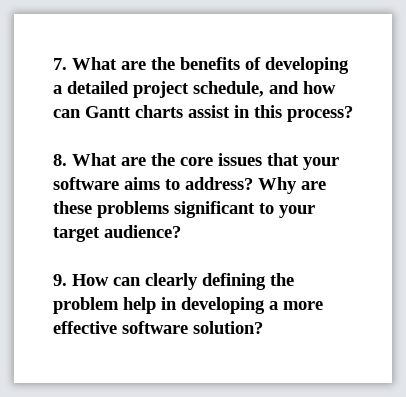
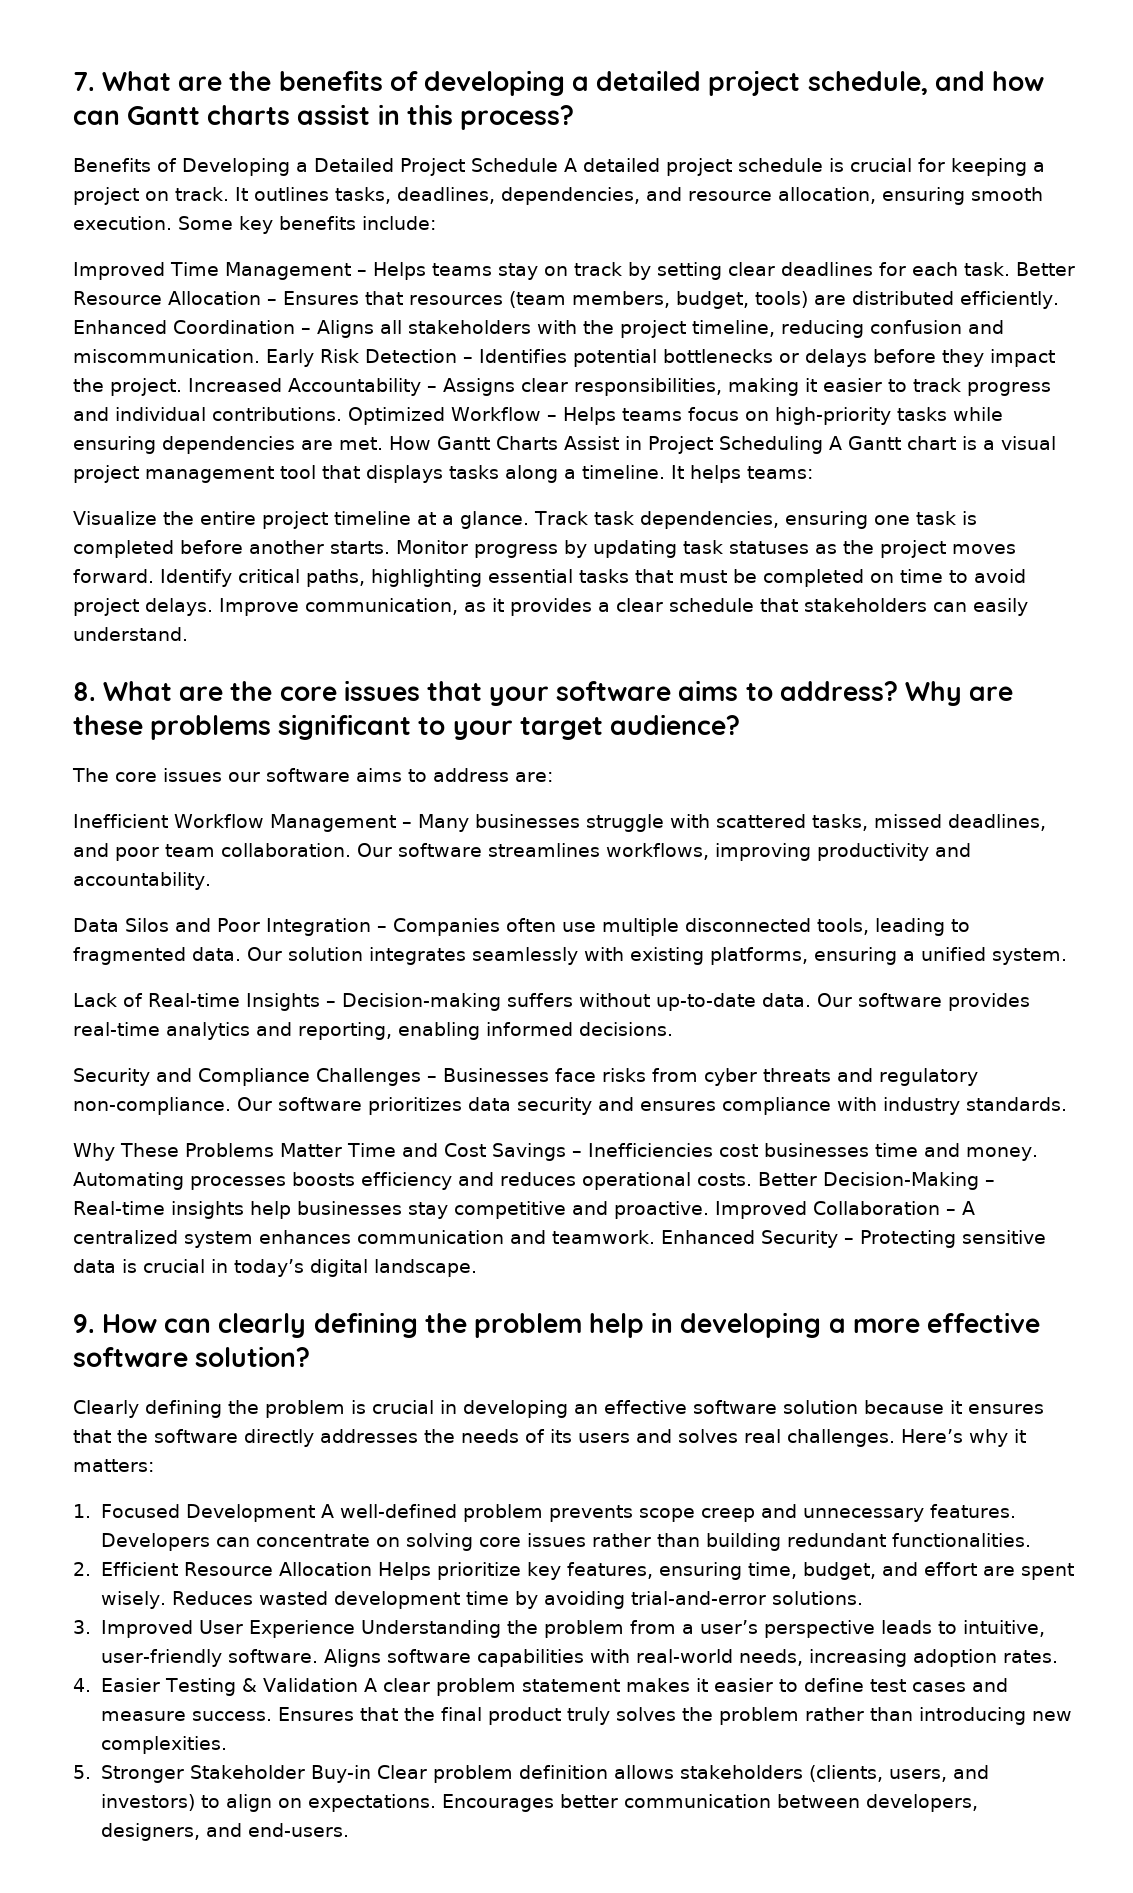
+ Benefits of Developing a Detailed Project Schedule A detailed project schedule is crucial for keeping a project on track. It outlines tasks, deadlines, dependencies, and resource allocation, ensuring smooth execution. Some key benefits include:
+ Improved Time Management – Helps teams stay on track by setting clear deadlines for each task. Better Resource Allocation – Ensures that resources (team members, budget, tools) are distributed efficiently. Enhanced Coordination – Aligns all stakeholders with the project timeline, reducing confusion and miscommunication. Early Risk Detection – Identifies potential bottlenecks or delays before they impact the project. Increased Accountability – Assigns clear responsibilities, making it easier to track progress and individual contributions. Optimized Workflow – Helps teams focus on high-priority tasks while ensuring dependencies are met. How Gantt Charts Assist in Project Scheduling A Gantt chart is a visual project management tool that displays tasks along a timeline. It helps teams:
+ Visualize the entire project timeline at a glance. Track task dependencies, ensuring one task is completed before another starts. Monitor progress by updating task statuses as the project moves forward. Identify critical paths, highlighting essential tasks that must be completed on time to avoid project delays. Improve communication, as it provides a clear schedule that stakeholders can easily understand.
+ The core issues our software aims to address are:
+ Inefficient Workflow Management – Many businesses struggle with scattered tasks, missed deadlines, and poor team collaboration. Our software streamlines workflows, improving productivity and accountability.
+ Data Silos and Poor Integration – Companies often use multiple disconnected tools, leading to fragmented data. Our solution integrates seamlessly with existing platforms, ensuring a unified system.
+ Lack of Real-time Insights – Decision-making suffers without up-to-date data. Our software provides real-time analytics and reporting, enabling informed decisions.
+ Security and Compliance Challenges – Businesses face risks from cyber threats and regulatory non-compliance. Our software prioritizes data security and ensures compliance with industry standards.
+ Why These Problems Matter Time and Cost Savings – Inefficiencies cost businesses time and money. Automating processes boosts efficiency and reduces operational costs. Better Decision-Making – Real-time insights help businesses stay competitive and proactive. Improved Collaboration – A centralized system enhances communication and teamwork. Enhanced Security – Protecting sensitive data is crucial in today’s digital landscape.
+ Clearly defining the problem is crucial in developing an effective software solution because it ensures that the software directly addresses the needs of its users and solves real challenges. Here’s why it matters:
+ 1. Focused Development A well-defined problem prevents scope creep and unnecessary features. Developers can concentrate on solving core issues rather than building redundant functionalities.
+ 2. Efficient Resource Allocation Helps prioritize key features, ensuring time, budget, and effort are spent wisely. Reduces wasted development time by avoiding trial-and-error solutions.
+ 3. Improved User Experience Understanding the problem from a user’s perspective leads to intuitive, user-friendly software. Aligns software capabilities with real-world needs, increasing adoption rates.
+ 4. Easier Testing & Validation A clear problem statement makes it easier to define test cases and measure success. Ensures that the final product truly solves the problem rather than introducing new complexities.
+ 5. Stronger Stakeholder Buy-in Clear problem definition allows stakeholders (clients, users, and investors) to align on expectations. Encourages better communication between developers, designers, and end-users.

